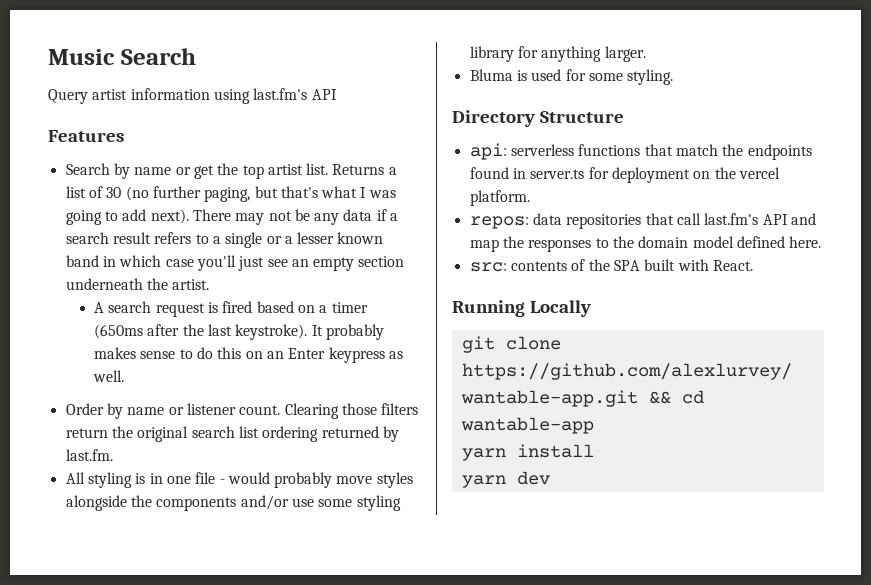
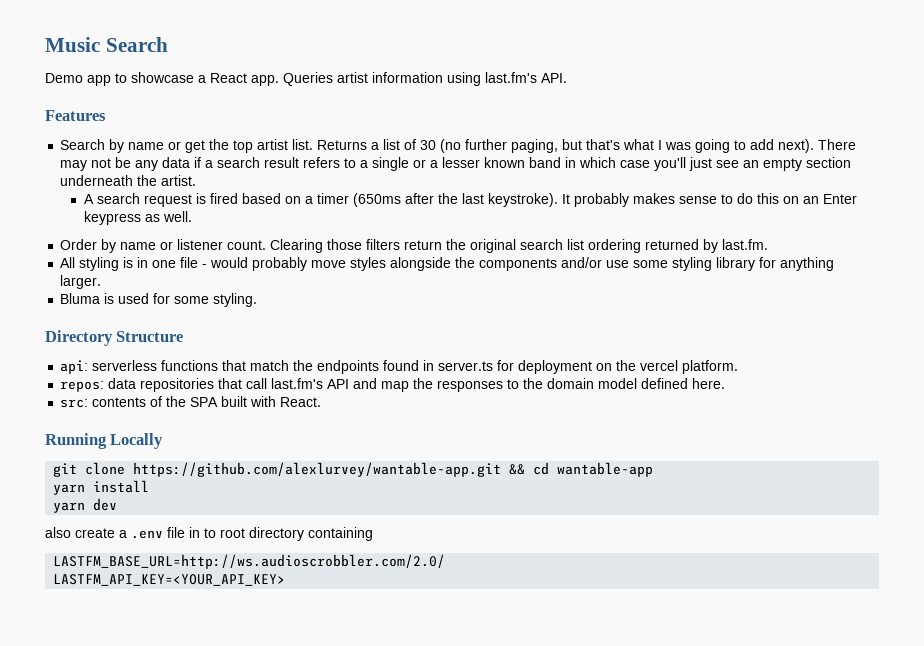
- Query artist information using last.fm's API
+ Demo app to showcase a React app. Queries artist information using last.fm's API.
+ also create a .env file in to root directory containing
+ LASTFM_BASE_URL=http://ws.audioscrobbler.com/2.0/
+ LASTFM_API_KEY=<YOUR_API_KEY>

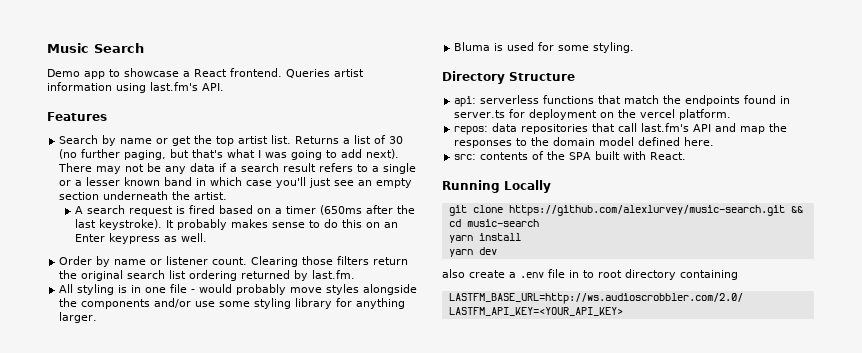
- Demo app to showcase a React app.
+ Demo app to showcase a React frontend.
- git clone https://github.com/alexlurvey/wantable-app.git && cd wantable-app
+ git clone https://github.com/alexlurvey/music-search.git && cd music-search

